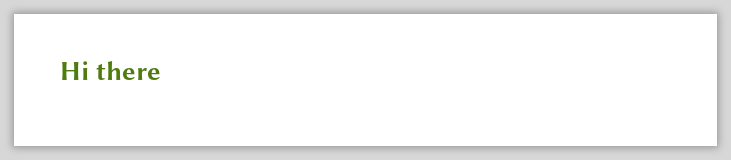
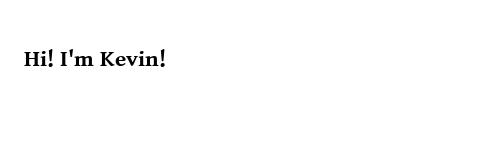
- Hi there
+ Hi! I'm Kevin!

